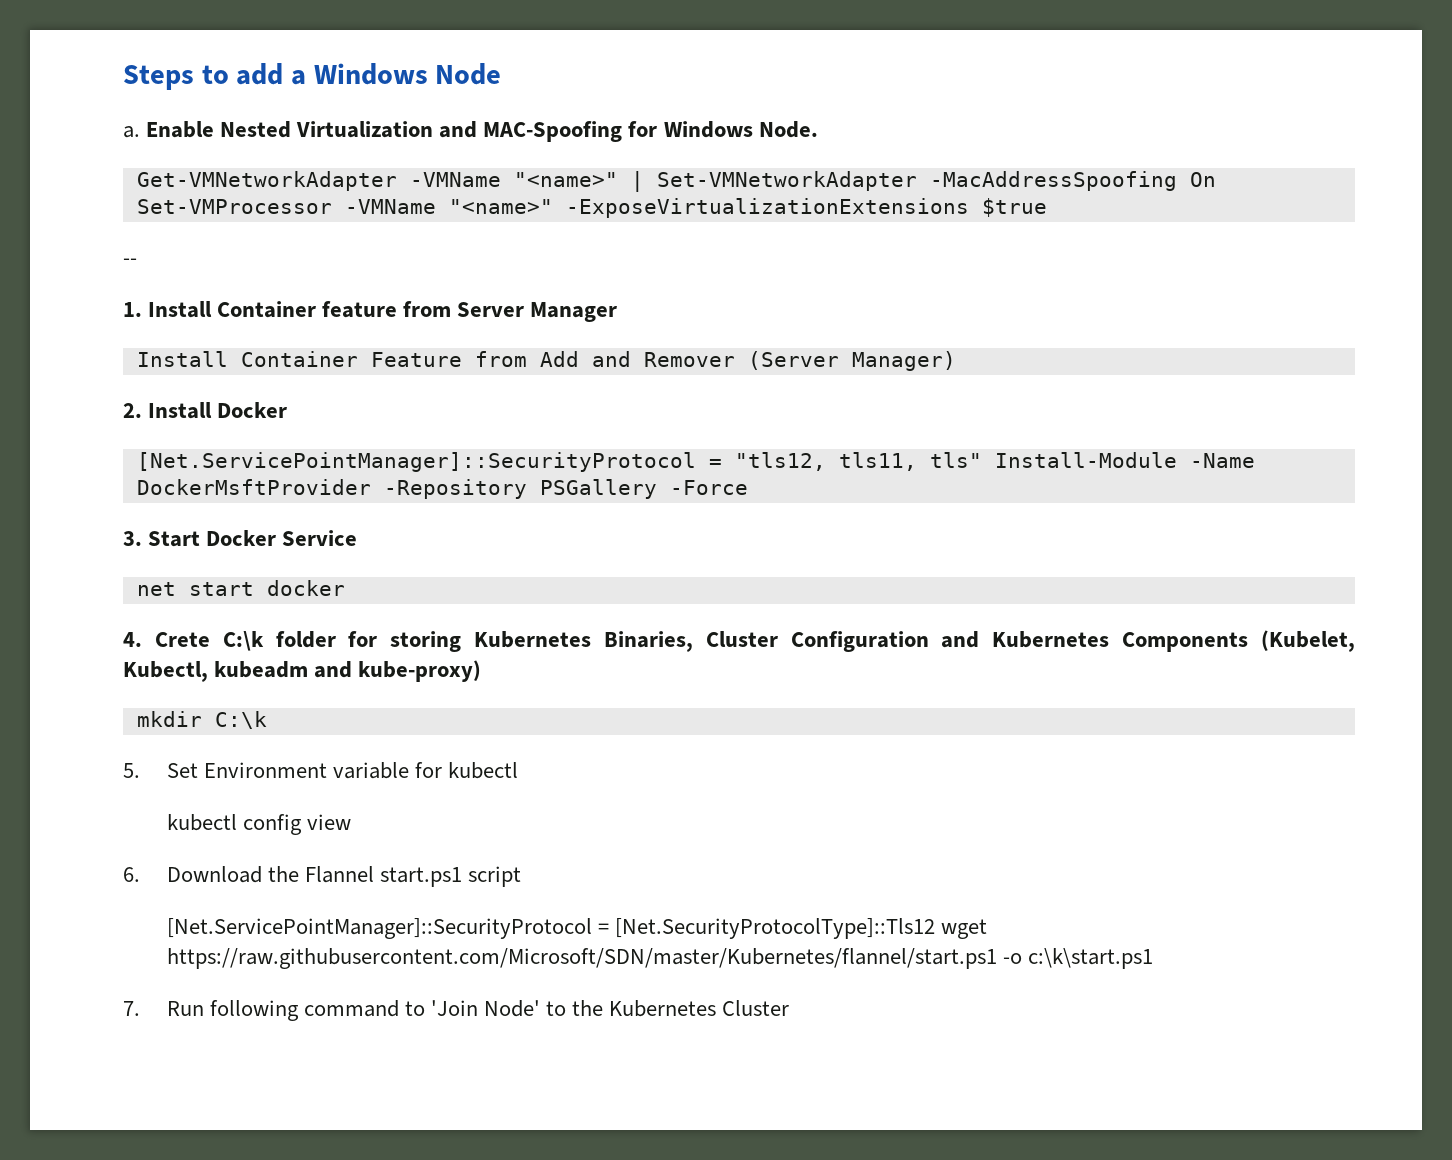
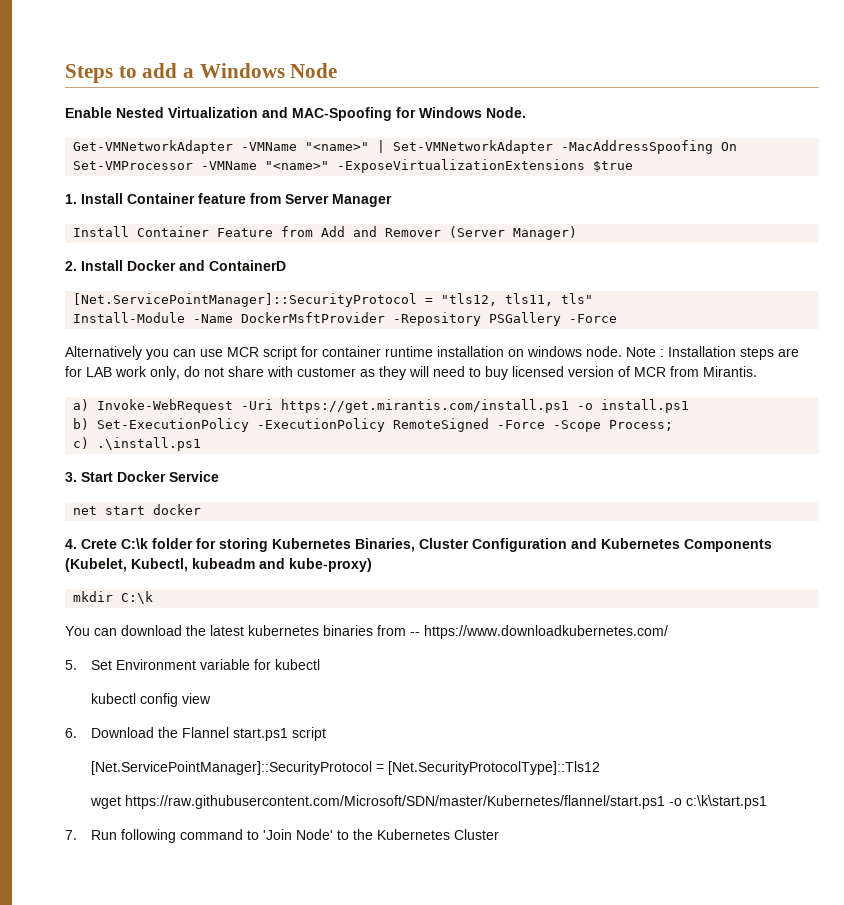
- a.
- --
- 2. Install Docker
+ 2. Install Docker and ContainerD
- [Net.ServicePointManager]::SecurityProtocol = "tls12, tls11, tls" Install-Module -Name DockerMsftProvider -Repository PSGallery -Force
+ [Net.ServicePointManager]::SecurityProtocol = "tls12, tls11, tls"
+ Install-Module -Name DockerMsftProvider -Repository PSGallery -Force
+ Alternatively you can use MCR script for container runtime installation on windows node. Note : Installation steps are for LAB work only, do not share with customer as they will need to buy licensed version of MCR from Mirantis.
+ a) Invoke-WebRequest -Uri https://get.mirantis.com/install.ps1 -o install.ps1
+ b) Set-ExecutionPolicy -ExecutionPolicy RemoteSigned -Force -Scope Process;
+ c) .\install.ps1
+ You can download the latest kubernetes binaries from -- https://www.downloadkubernetes.com/
- [Net.ServicePointManager]::SecurityProtocol = [Net.SecurityProtocolType]::Tls12 wget https://raw.githubusercontent.com/Microsoft/SDN/master/Kubernetes/flannel/start.ps1 -o c:\k\start.ps1
+ [Net.ServicePointManager]::SecurityProtocol = [Net.SecurityProtocolType]::Tls12
+ wget https://raw.githubusercontent.com/Microsoft/SDN/master/Kubernetes/flannel/start.ps1 -o c:\k\start.ps1

